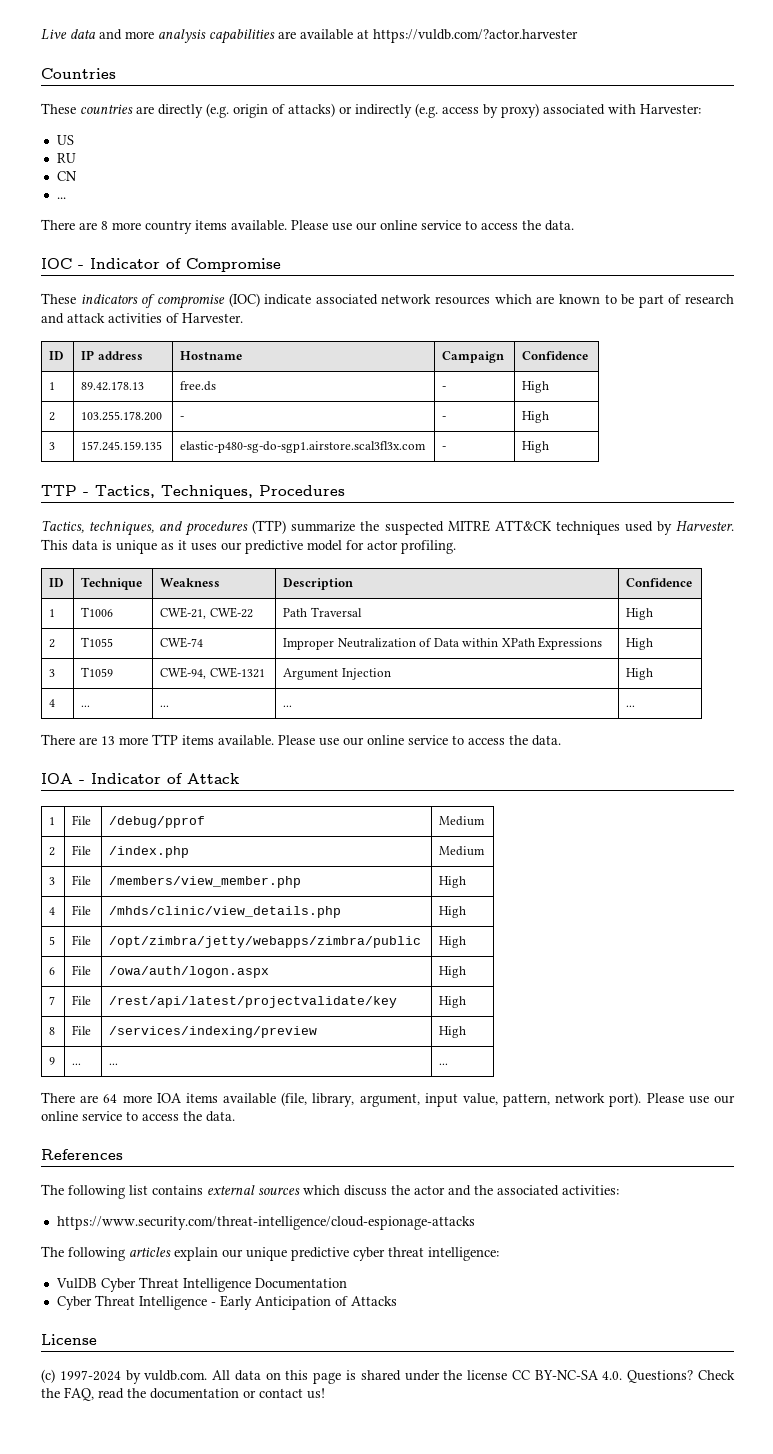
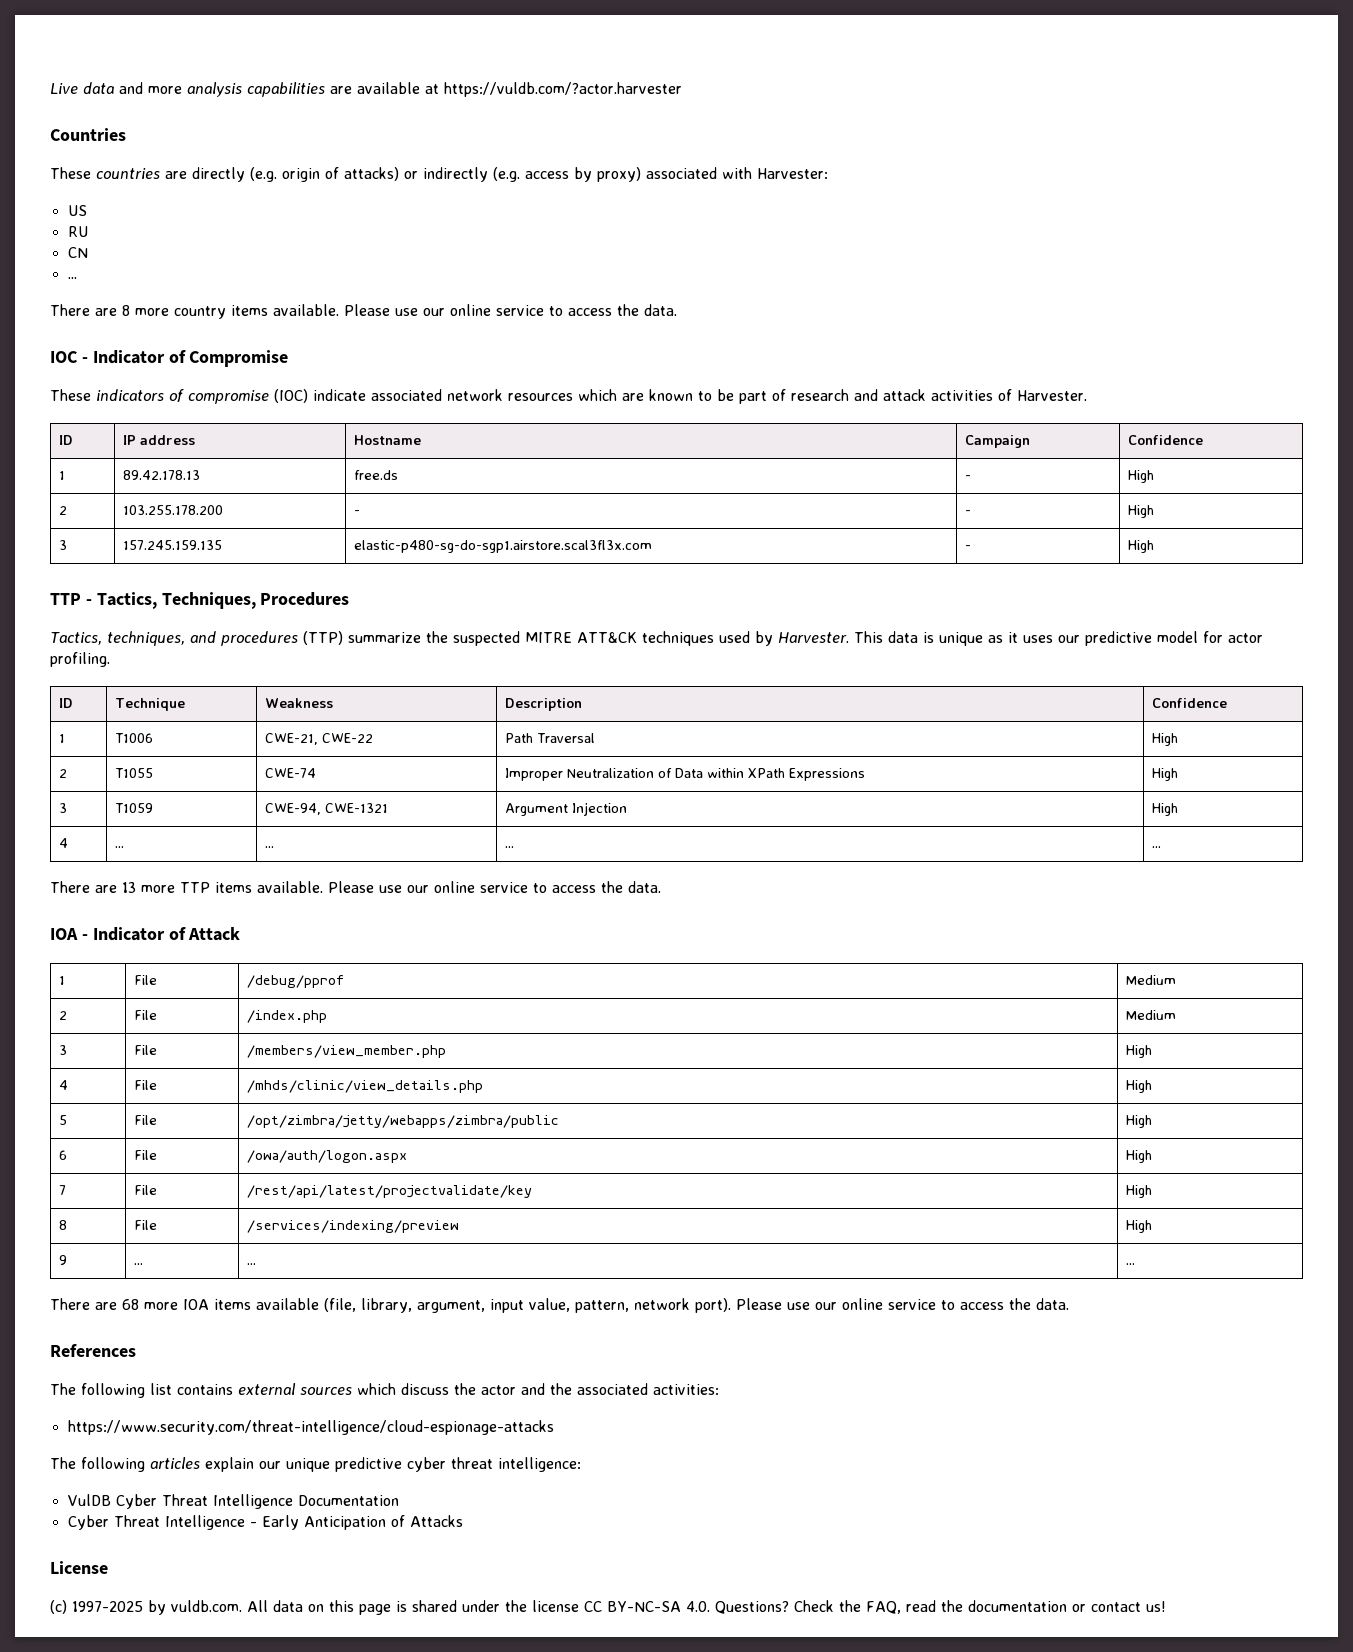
- There are 64 more IOA items available (file, library, argument, input value, pattern, network port).
+ There are 68 more IOA items available (file, library, argument, input value, pattern, network port).
- (c) 1997-2024 by vuldb.com. All data on this page is shared under the license CC BY-NC-SA 4.0. Questions?
+ (c) 1997-2025 by vuldb.com. All data on this page is shared under the license CC BY-NC-SA 4.0. Questions?

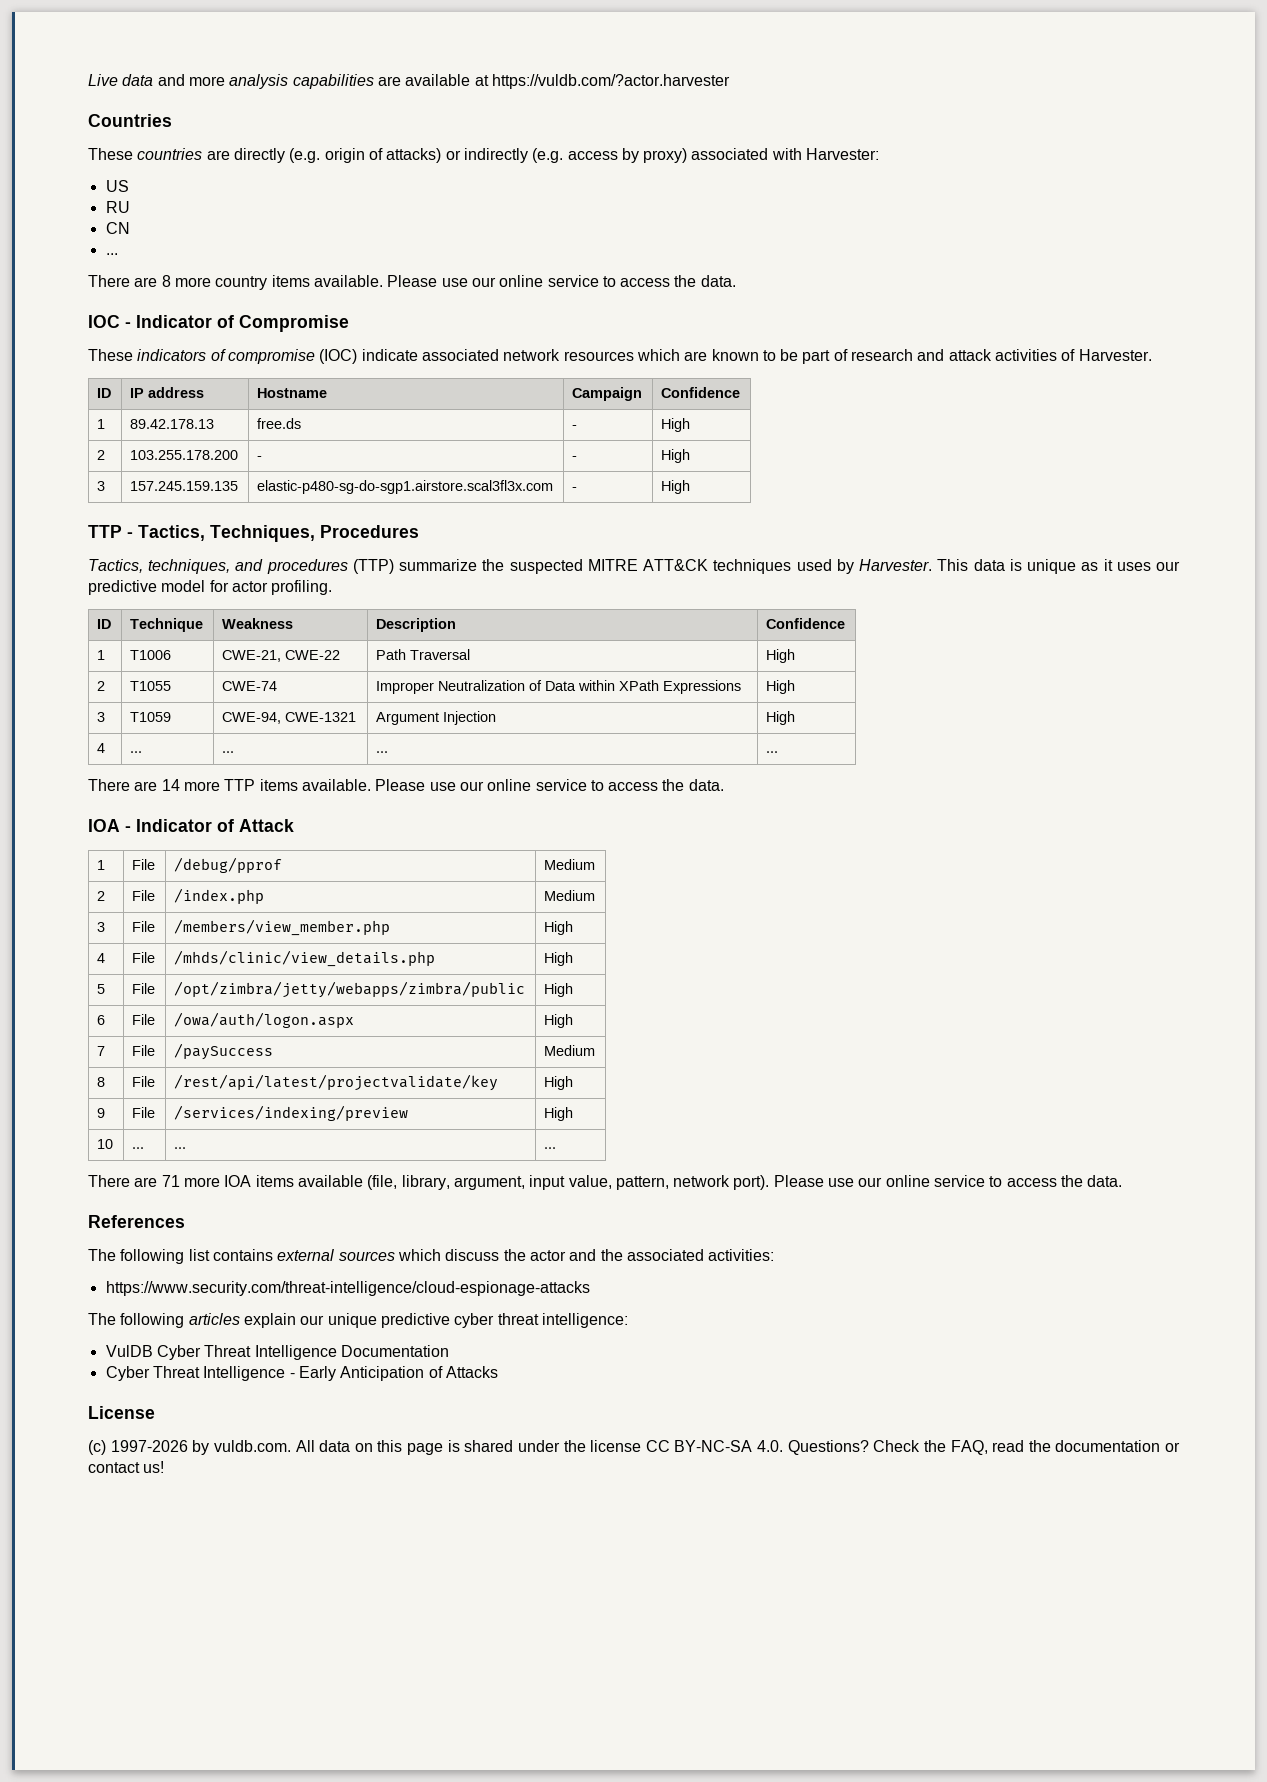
- There are 13 more TTP items available.
+ There are 14 more TTP items available.
- 7 | File | /rest/api/latest/projectvalidate/key | High
+ 7 | File | /paySuccess | Medium
+ 8 | File | /rest/api/latest/projectvalidate/key | High
- 8 | File | /services/indexing/preview | High
+ 9 | File | /services/indexing/preview | High
- 9 | ... | ... | ...
- There are 68 more IOA items available (file, library, argument, input value, pattern, network port).
+ 10 | ... | ... | ...
+ There are 71 more IOA items available (file, library, argument, input value, pattern, network port).
- (c) 1997-2025 by vuldb.com. All data on this page is shared under the license CC BY-NC-SA 4.0. Questions?
+ (c) 1997-2026 by vuldb.com. All data on this page is shared under the license CC BY-NC-SA 4.0. Questions?

